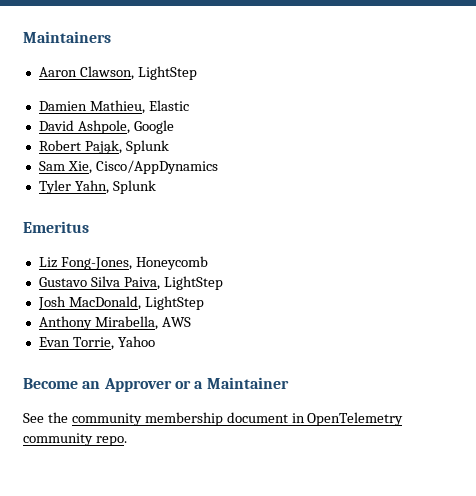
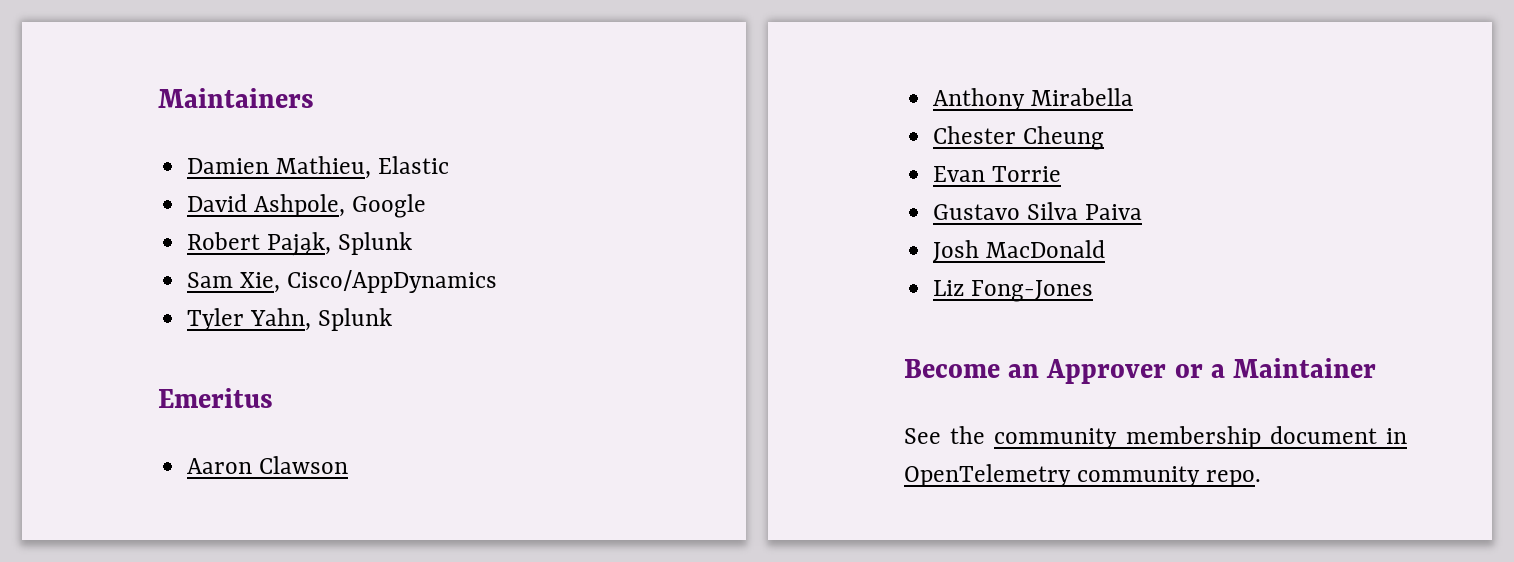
- Aaron Clawson, LightStep
- Liz Fong-Jones, Honeycomb
+ Aaron Clawson
+ Anthony Mirabella
+ Chester Cheung
+ Evan Torrie
- Gustavo Silva Paiva, LightStep
+ Gustavo Silva Paiva
- Josh MacDonald, LightStep
- Anthony Mirabella, AWS
- Evan Torrie, Yahoo
+ Josh MacDonald
+ Liz Fong-Jones

